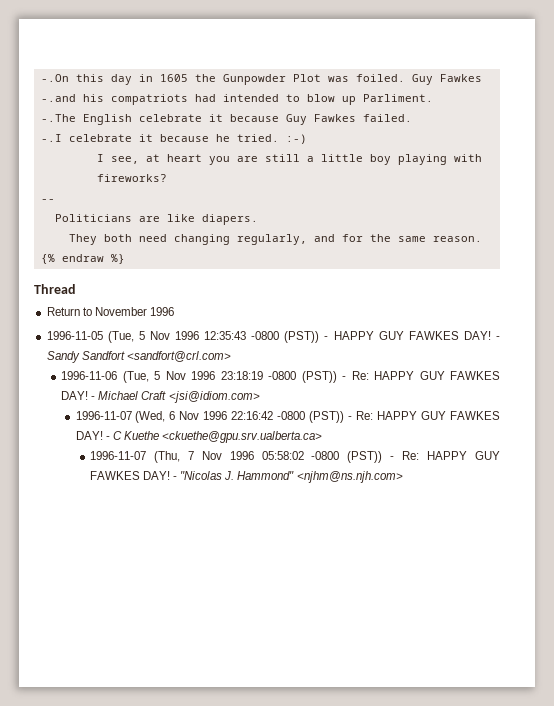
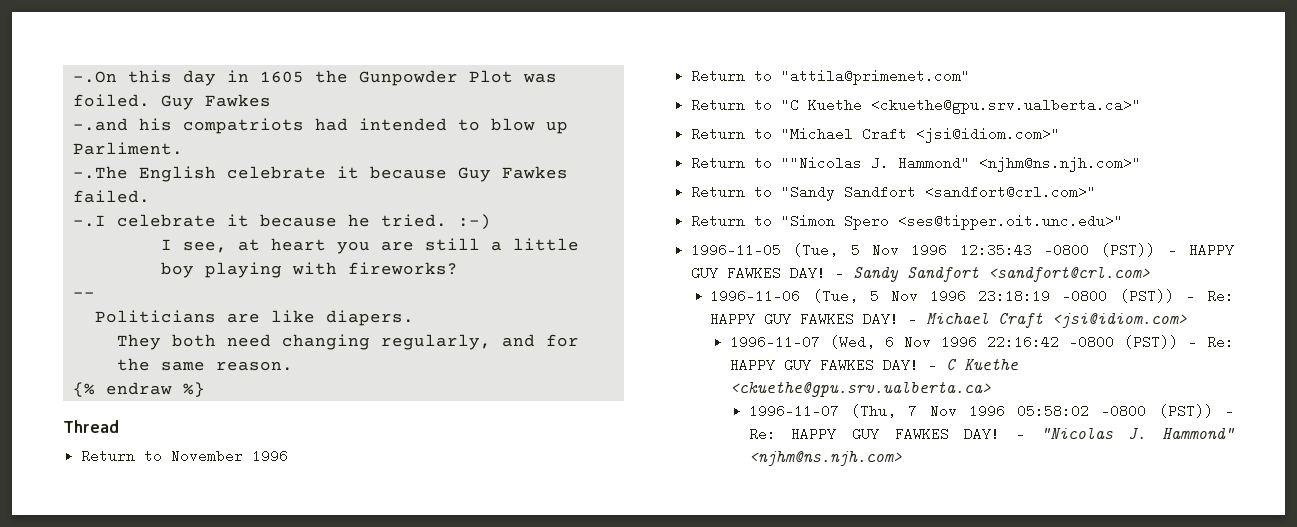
+ Return to "attila@primenet.com"
+ Return to "C Kuethe <ckuethe@gpu.srv.ualberta.ca>"
+ Return to "Michael Craft <jsi@idiom.com>"
+ Return to ""Nicolas J. Hammond" <njhm@ns.njh.com>"
+ Return to "Sandy Sandfort <sandfort@crl.com>"
+ Return to "Simon Spero <ses@tipper.oit.unc.edu>"

